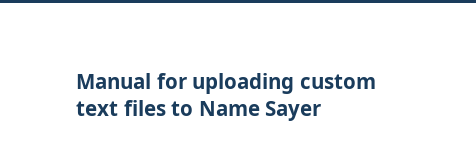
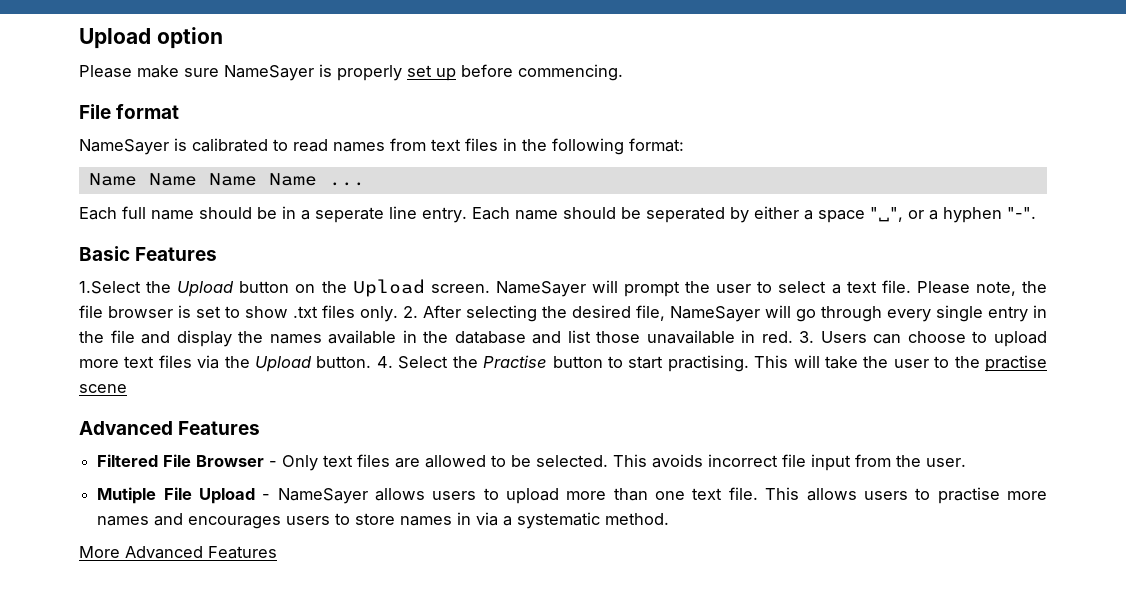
- Manual for uploading custom text files to Name Sayer
+ Upload option
+ Please make sure NameSayer is properly set up before commencing.
+ File format
+ NameSayer is calibrated to read names from text files in the following format:
+ Name Name Name Name ...
+ Each full name should be in a seperate line entry. Each name should be seperated by either a space "␣", or a hyphen "-".
+ Basic Features
+ 1.Select the Upload button on the Upload screen. NameSayer will prompt the user to select a text file. Please note, the file browser is set to show .txt files only. 2. After selecting the desired file, NameSayer will go through every single entry in the file and display the names available in the database and list those unavailable in red. 3. Users can choose to upload more text files via the Upload button. 4. Select the Practise button to start practising. This will take the user to the practise scene
+ Advanced Features
+ Filtered File Browser - Only text files are allowed to be selected. This avoids incorrect file input from the user.
+ Mutiple File Upload - NameSayer allows users to upload more than one text file. This allows users to practise more names and encourages users to store names in via a systematic method.
+ More Advanced Features

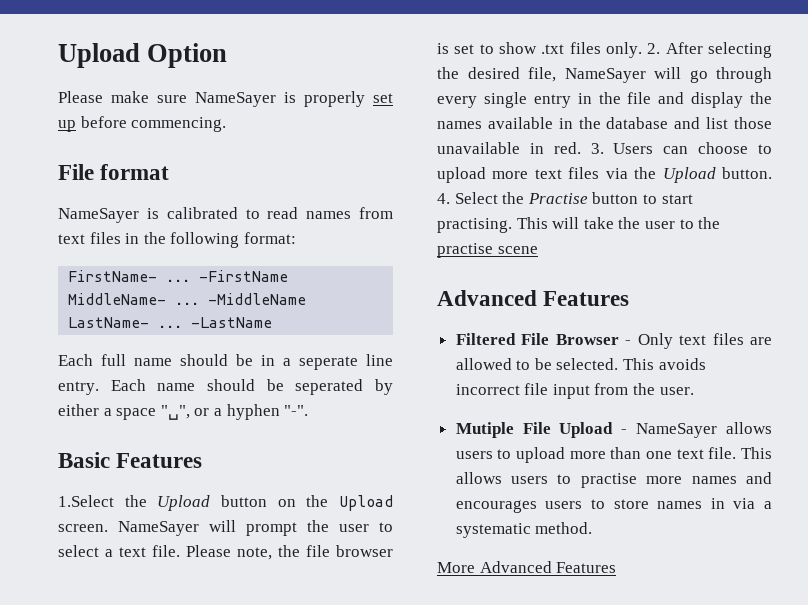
- Upload option
+ Upload Option
- Name Name Name Name ...
+ FirstName- ... -FirstName MiddleName- ... -MiddleName LastName- ... -LastName

